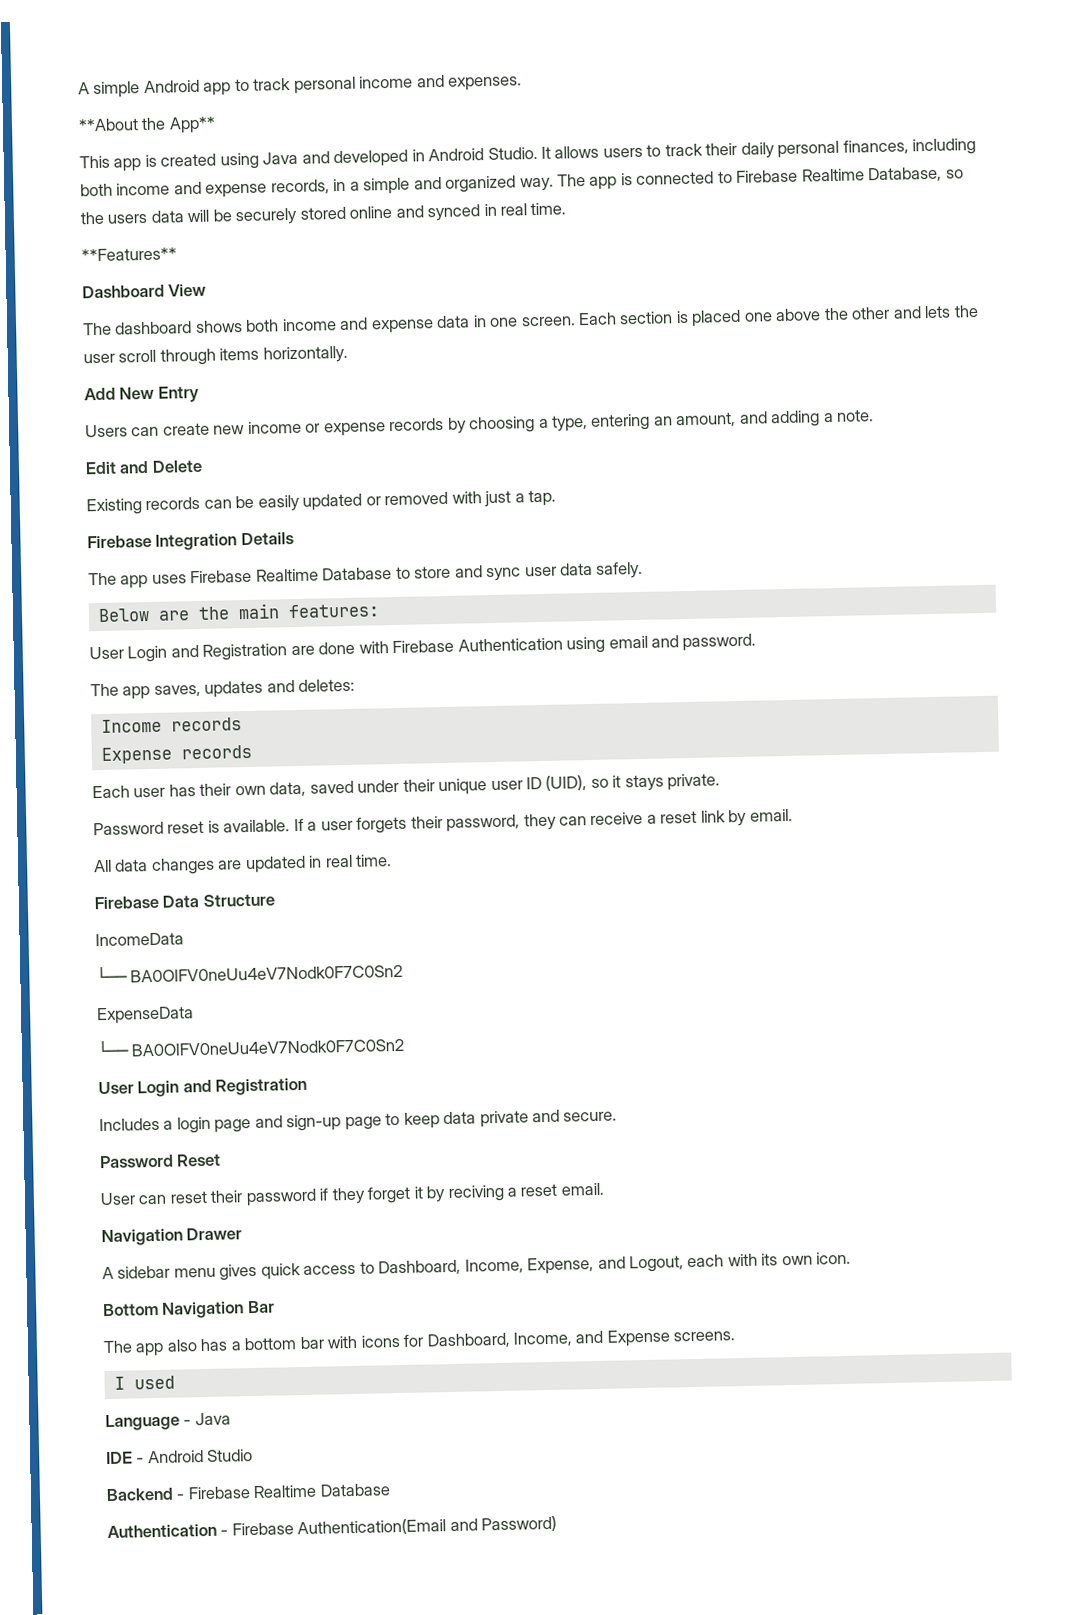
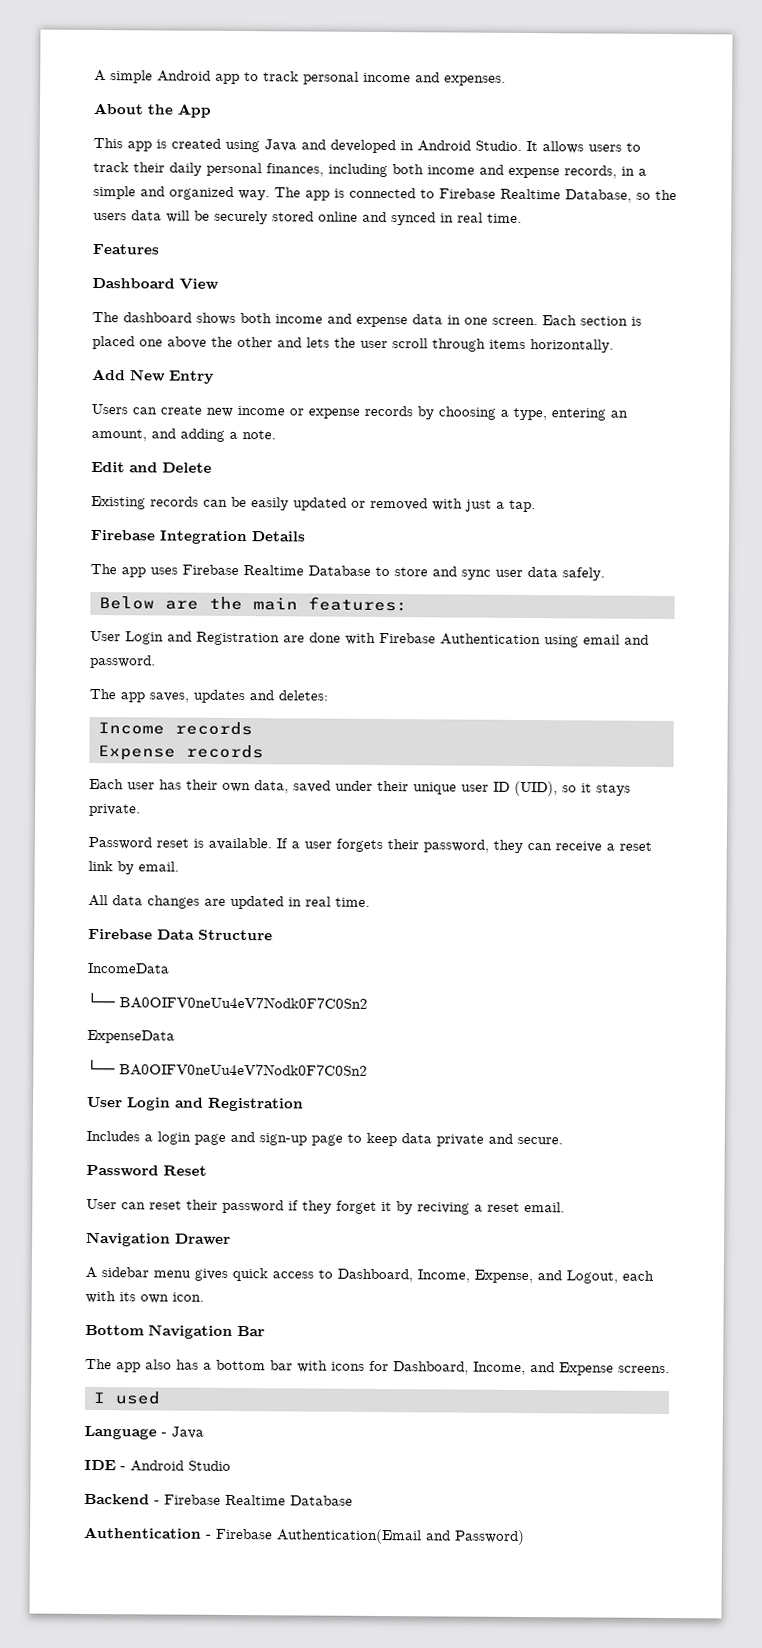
- **About the App**
+ About the App
- **Features**
+ Features

